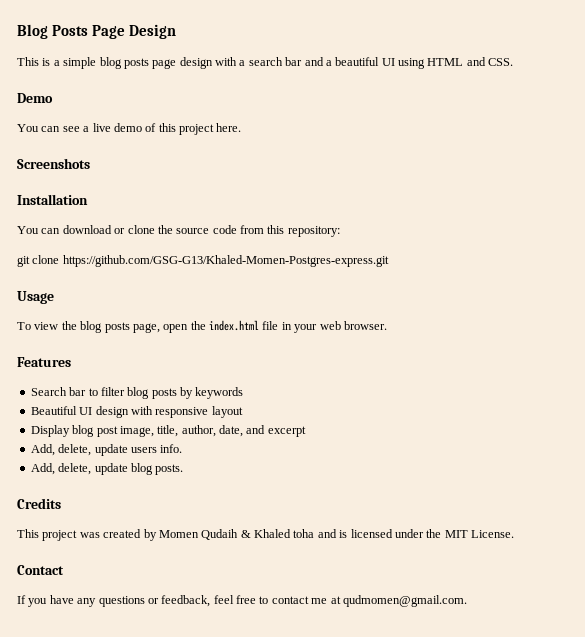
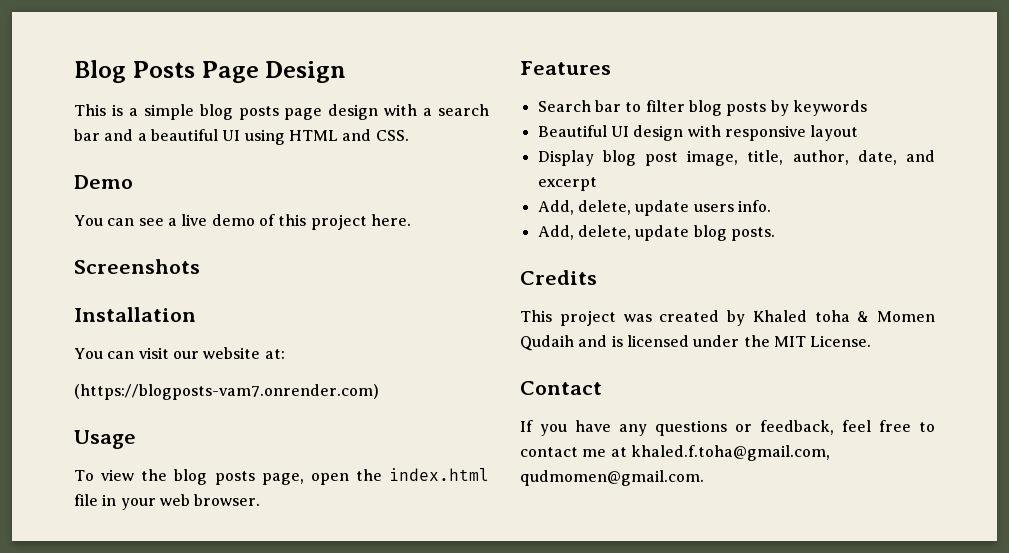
- You can download or clone the source code from this repository:
- git clone https://github.com/GSG-G13/Khaled-Momen-Postgres-express.git
+ You can visit our website at:
+ (https://blogposts-vam7.onrender.com)
- This project was created by Momen Qudaih & Khaled toha and is licensed under the MIT License.
+ This project was created by Khaled toha & Momen Qudaih and is licensed under the MIT License.
- If you have any questions or feedback, feel free to contact me at qudmomen@gmail.com.
+ If you have any questions or feedback, feel free to contact me at khaled.f.toha@gmail.com, qudmomen@gmail.com.

